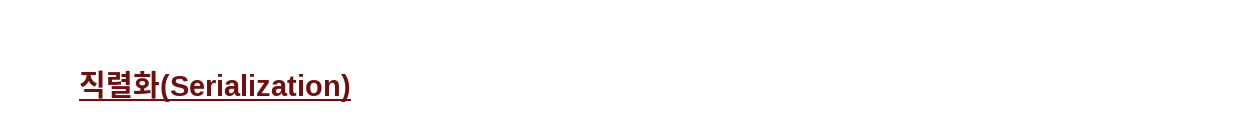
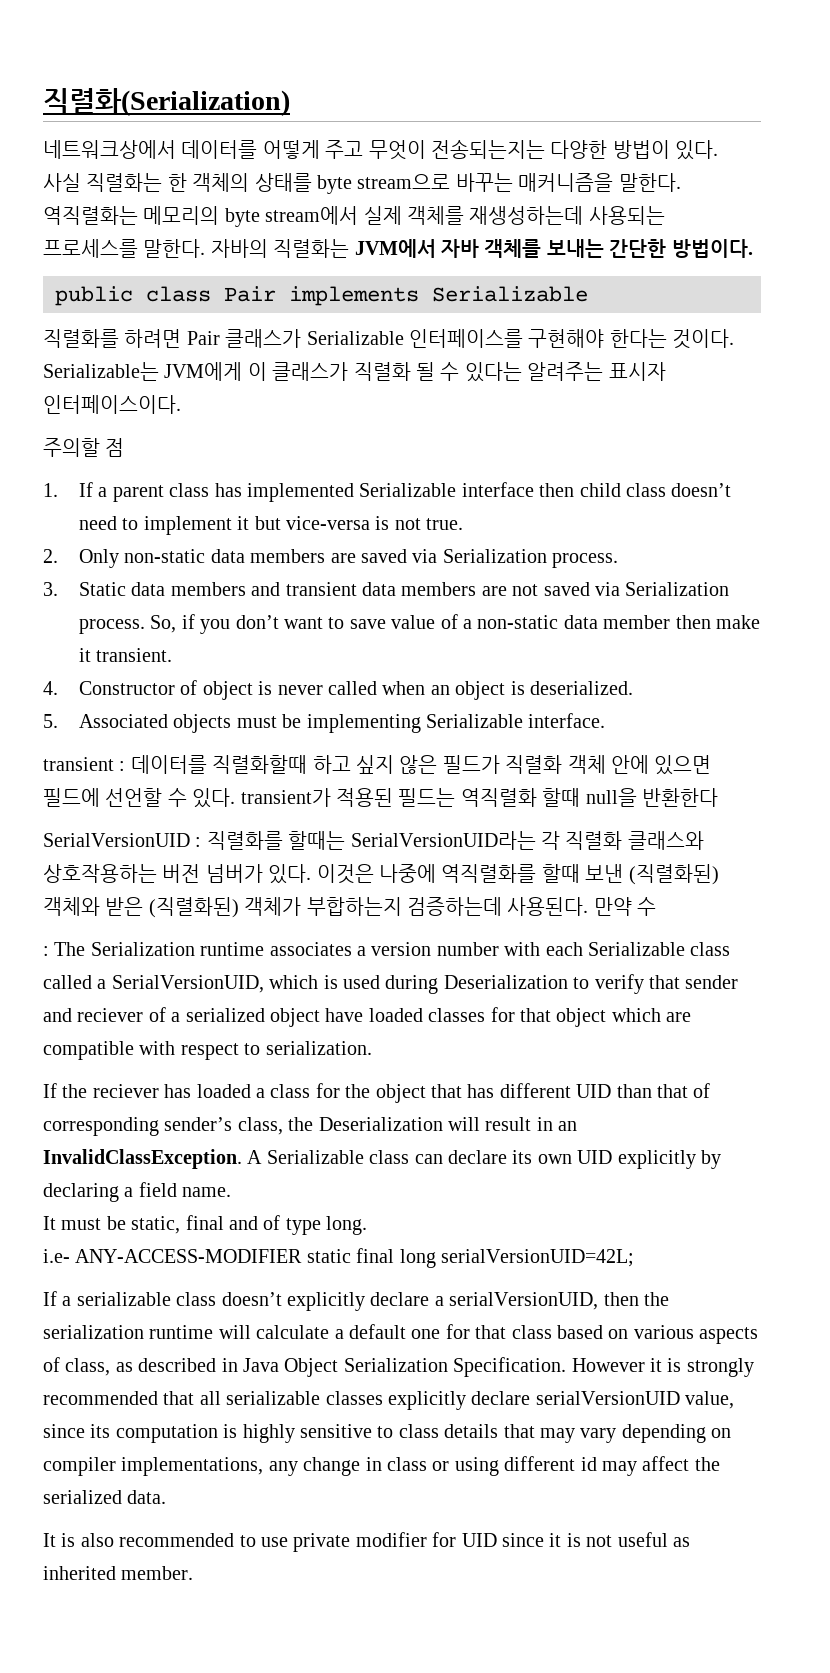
+ 네트워크상에서 데이터를 어떻게 주고 무엇이 전송되는지는 다양한 방법이 있다. 사실 직렬화는 한 객체의 상태를 byte stream으로 바꾸는 매커니즘을 말한다. 역직렬화는 메모리의 byte stream에서 실제 객체를 재생성하는데 사용되는 프로세스를 말한다. 자바의 직렬화는 JVM에서 자바 객체를 보내는 간단한 방법이다.
+ public class Pair implements Serializable
+ 직렬화를 하려면 Pair 클래스가 Serializable 인터페이스를 구현해야 한다는 것이다. Serializable는 JVM에게 이 클래스가 직렬화 될 수 있다는 알려주는 표시자 인터페이스이다.
+ 주의할 점
+ 1. If a parent class has implemented Serializable interface then child class doesn’t need to implement it but vice-versa is not true.
+ 2. Only non-static data members are saved via Serialization process.
+ 3. Static data members and transient data members are not saved via Serialization process. So, if you don’t want to save value of a non-static data member then make it transient.
+ 4. Constructor of object is never called when an object is deserialized.
+ 5. Associated objects must be implementing Serializable interface.
+ transient : 데이터를 직렬화할때 하고 싶지 않은 필드가 직렬화 객체 안에 있으면 필드에 선언할 수 있다. transient가 적용된 필드는 역직렬화 할때 null을 반환한다
+ SerialVersionUID : 직렬화를 할때는 SerialVersionUID라는 각 직렬화 클래스와 상호작용하는 버전 넘버가 있다. 이것은 나중에 역직렬화를 할때 보낸 (직렬화된) 객체와 받은 (직렬화된) 객체가 부합하는지 검증하는데 사용된다. 만약 수
+ : The Serialization runtime associates a version number with each Serializable class called a SerialVersionUID, which is used during Deserialization to verify that sender and reciever of a serialized object have loaded classes for that object which are compatible with respect to serialization.
+ If the reciever has loaded a class for the object that has different UID than that of corresponding sender’s class, the Deserialization will result in an InvalidClassException. A Serializable class can declare its own UID explicitly by declaring a field name.
+ It must be static, final and of type long.
+ i.e- ANY-ACCESS-MODIFIER static final long serialVersionUID=42L;
+ If a serializable class doesn’t explicitly declare a serialVersionUID, then the serialization runtime will calculate a default one for that class based on various aspects of class, as described in Java Object Serialization Specification. However it is strongly recommended that all serializable classes explicitly declare serialVersionUID value, since its computation is highly sensitive to class details that may vary depending on compiler implementations, any change in class or using different id may affect the serialized data.
+ It is also recommended to use private modifier for UID since it is not useful as inherited member.

